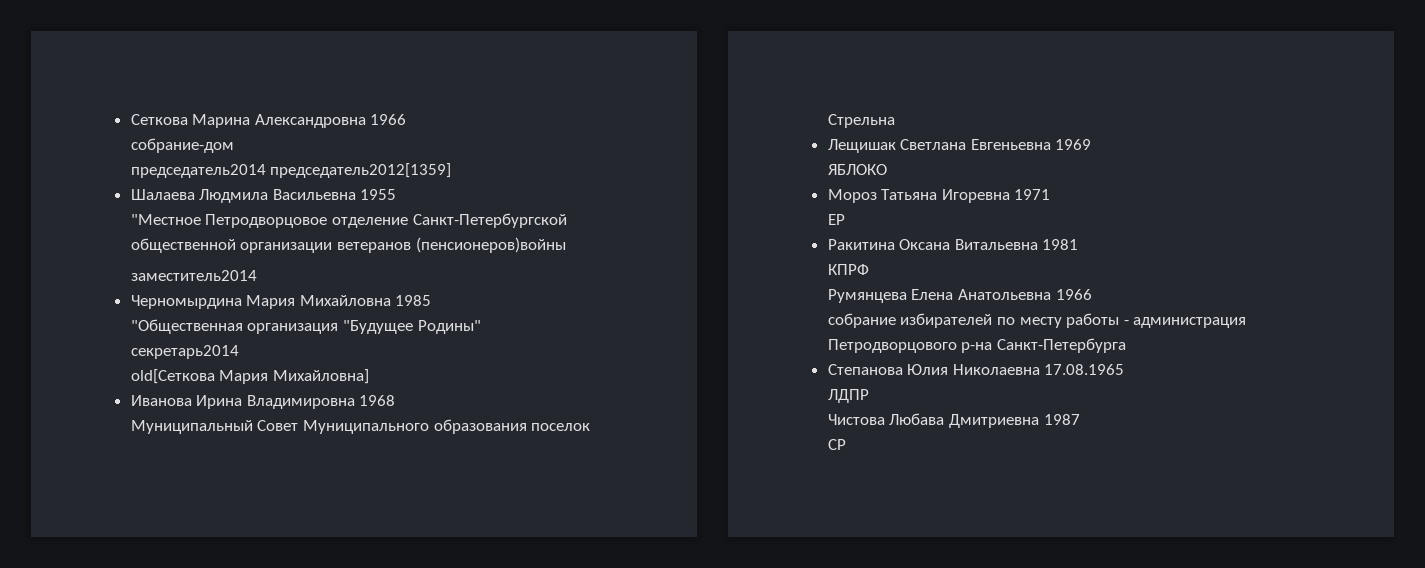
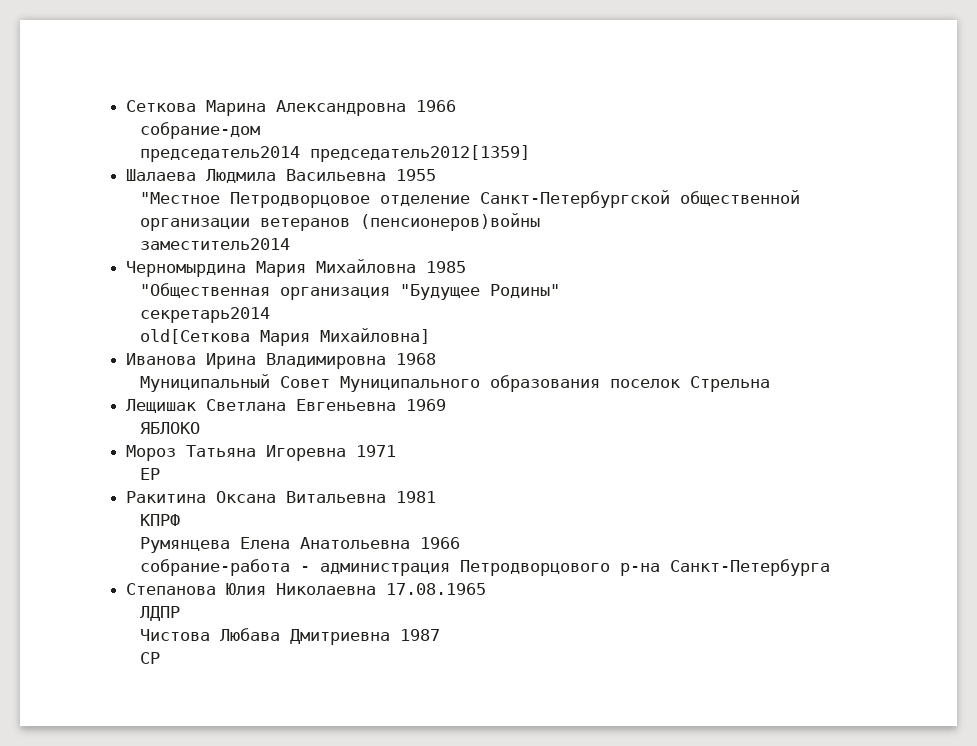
- собрание избирателей по месту работы - администрация Петродворцового р-на Санкт-Петербурга
+ собрание-работа - администрация Петродворцового р-на Санкт-Петербурга

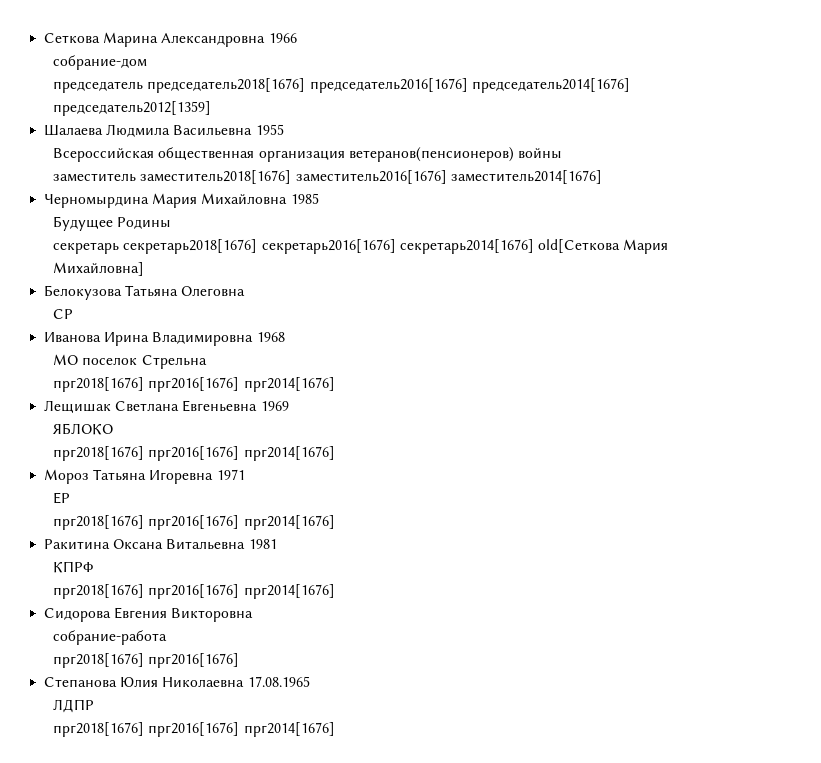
- председатель2014 председатель2012[1359]
+ председатель председатель2018[1676] председатель2016[1676] председатель2014[1676] председатель2012[1359]
- "Местное Петродворцовое отделение Санкт-Петербургской общественной организации ветеранов (пенсионеров)войны
- заместитель2014
+ Всероссийская общественная организация ветеранов(пенсионеров) войны
+ заместитель заместитель2018[1676] заместитель2016[1676] заместитель2014[1676]
  Черномырдина Мария Михайловна 1985
- "Общественная организация "Будущее Родины"
- секретарь2014
- old[Сеткова Мария Михайловна]
+ Будущее Родины
+ секретарь секретарь2018[1676] секретарь2016[1676] секретарь2014[1676] old[Сеткова Мария Михайловна]
+ Белокузова Татьяна Олеговна
+ СР
- Муниципальный Совет Муниципального образования поселок Стрельна
+ МО поселок Стрельна
+ прг2018[1676] прг2016[1676] прг2014[1676]
  ЯБЛОКО
+ прг2018[1676] прг2016[1676] прг2014[1676]
  ЕР
+ прг2018[1676] прг2016[1676] прг2014[1676]
  КПРФ
- Румянцева Елена Анатольевна 1966
- собрание-работа - администрация Петродворцового р-на Санкт-Петербурга
+ прг2018[1676] прг2016[1676] прг2014[1676]
+ Сидорова Евгения Викторовна
+ собрание-работа
+ прг2018[1676] прг2016[1676]
  ЛДПР
- Чистова Любава Дмитриевна 1987
- СР
+ прг2018[1676] прг2016[1676] прг2014[1676]

